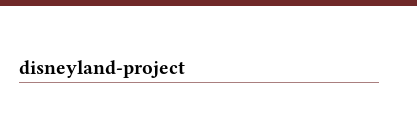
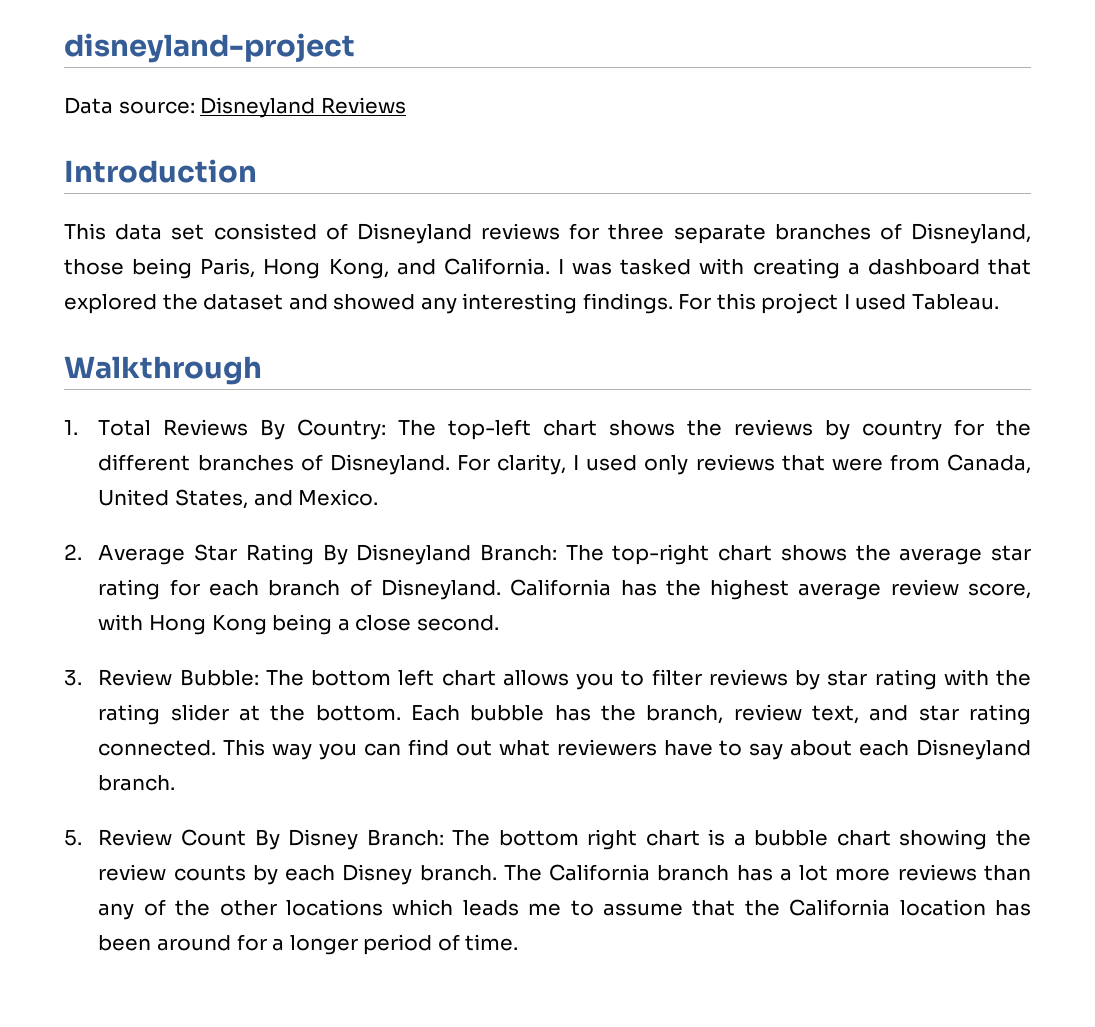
+ Data source: Disneyland Reviews
+ Introduction
+ This data set consisted of Disneyland reviews for three separate branches of Disneyland, those being Paris, Hong Kong, and California. I was tasked with creating a dashboard that explored the dataset and showed any interesting findings. For this project I used Tableau.
+ Walkthrough
+ 1. Total Reviews By Country: The top-left chart shows the reviews by country for the different branches of Disneyland. For clarity, I used only reviews that were from Canada, United States, and Mexico.
+ 2. Average Star Rating By Disneyland Branch: The top-right chart shows the average star rating for each branch of Disneyland. California has the highest average review score, with Hong Kong being a close second.
+ 3. Review Bubble: The bottom left chart allows you to filter reviews by star rating with the rating slider at the bottom. Each bubble has the branch, review text, and star rating connected. This way you can find out what reviewers have to say about each Disneyland branch.
+ 5. Review Count By Disney Branch: The bottom right chart is a bubble chart showing the review counts by each Disney branch. The California branch has a lot more reviews than any of the other locations which leads me to assume that the California location has been around for a longer period of time.

